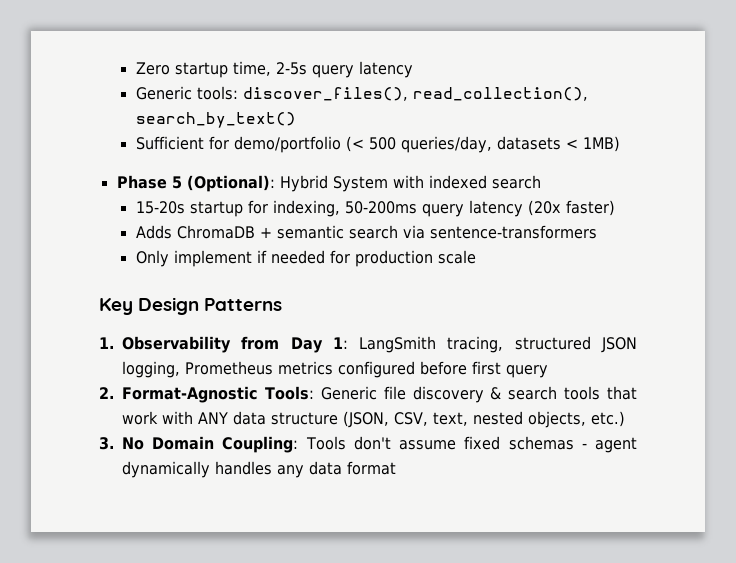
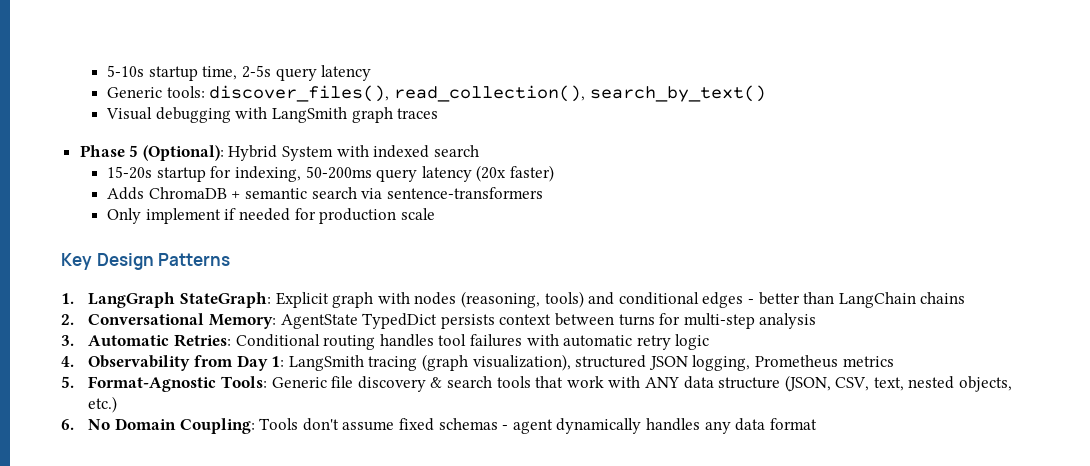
- Zero startup time, 2-5s query latency
+ 5-10s startup time, 2-5s query latency
- Sufficient for demo/portfolio (< 500 queries/day, datasets < 1MB)
+ Visual debugging with LangSmith graph traces
- 1. Observability from Day 1: LangSmith tracing, structured JSON logging, Prometheus metrics configured before first query
- 2. Format-Agnostic Tools: Generic file discovery & search tools that work with ANY data structure (JSON, CSV, text, nested objects, etc.)
+ 1. LangGraph StateGraph: Explicit graph with nodes (reasoning, tools) and conditional edges - better than LangChain chains
+ 2. Conversational Memory: AgentState TypedDict persists context between turns for multi-step analysis
+ 3. Automatic Retries: Conditional routing handles tool failures with automatic retry logic
+ 4. Observability from Day 1: LangSmith tracing (graph visualization), structured JSON logging, Prometheus metrics
+ 5. Format-Agnostic Tools: Generic file discovery & search tools that work with ANY data structure (JSON, CSV, text, nested objects, etc.)
- 3. No Domain Coupling: Tools don't assume fixed schemas - agent dynamically handles any data format
+ 6. No Domain Coupling: Tools don't assume fixed schemas - agent dynamically handles any data format

